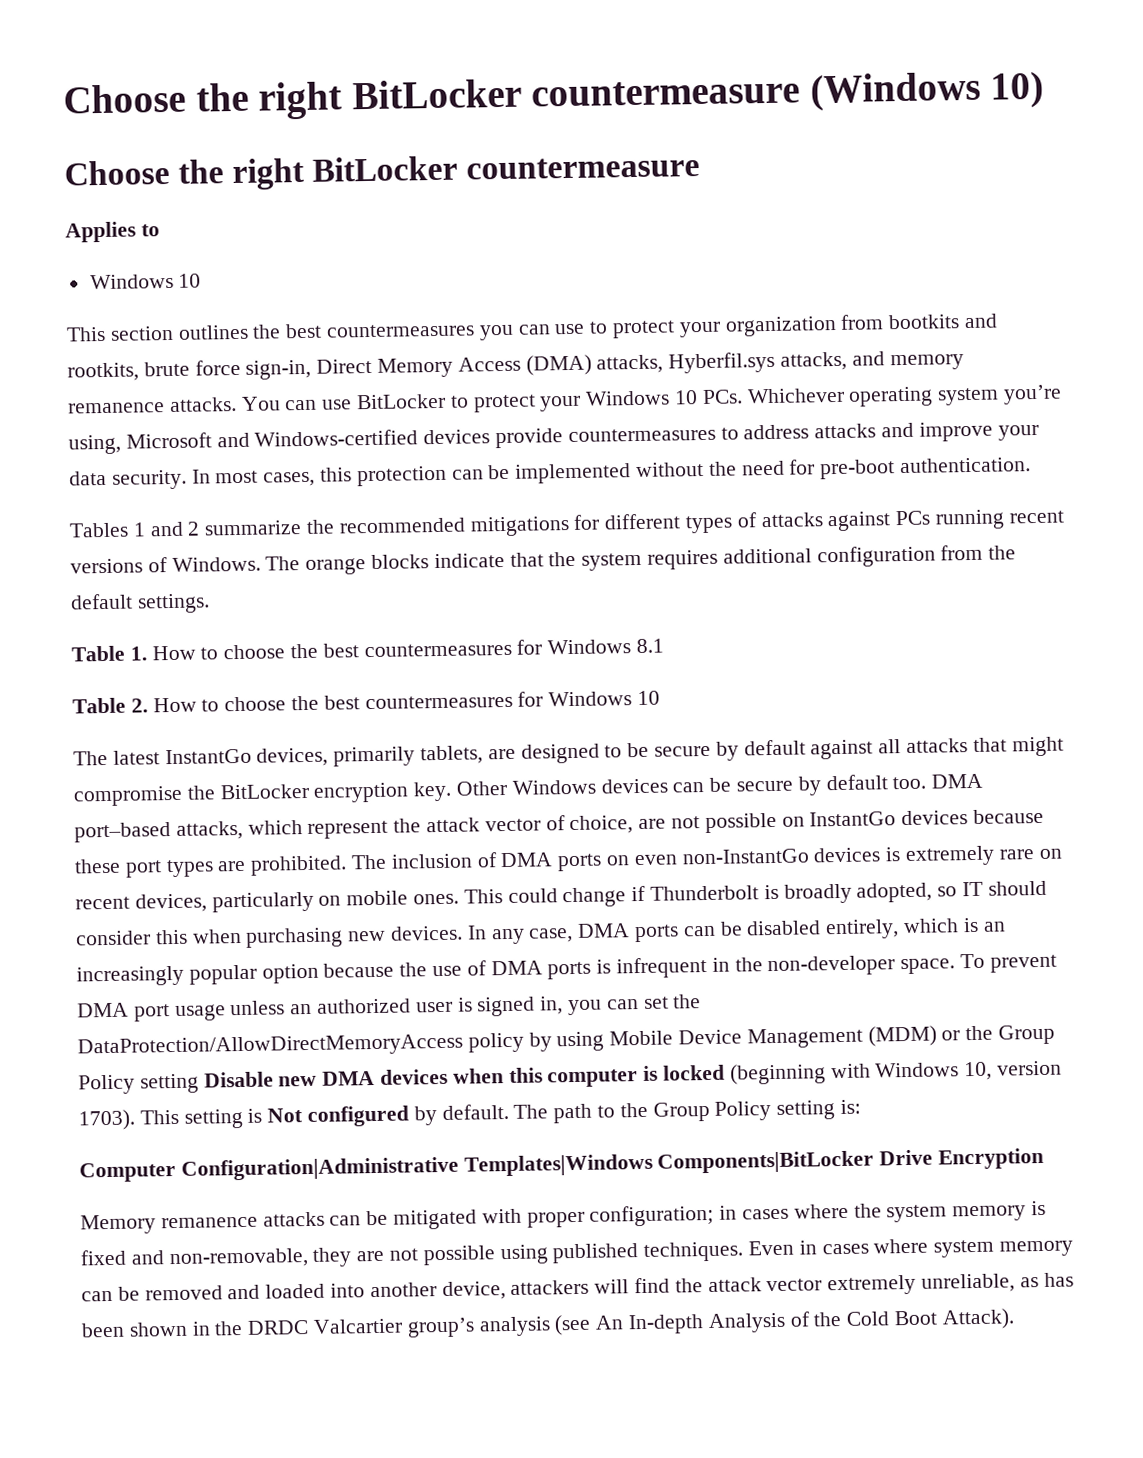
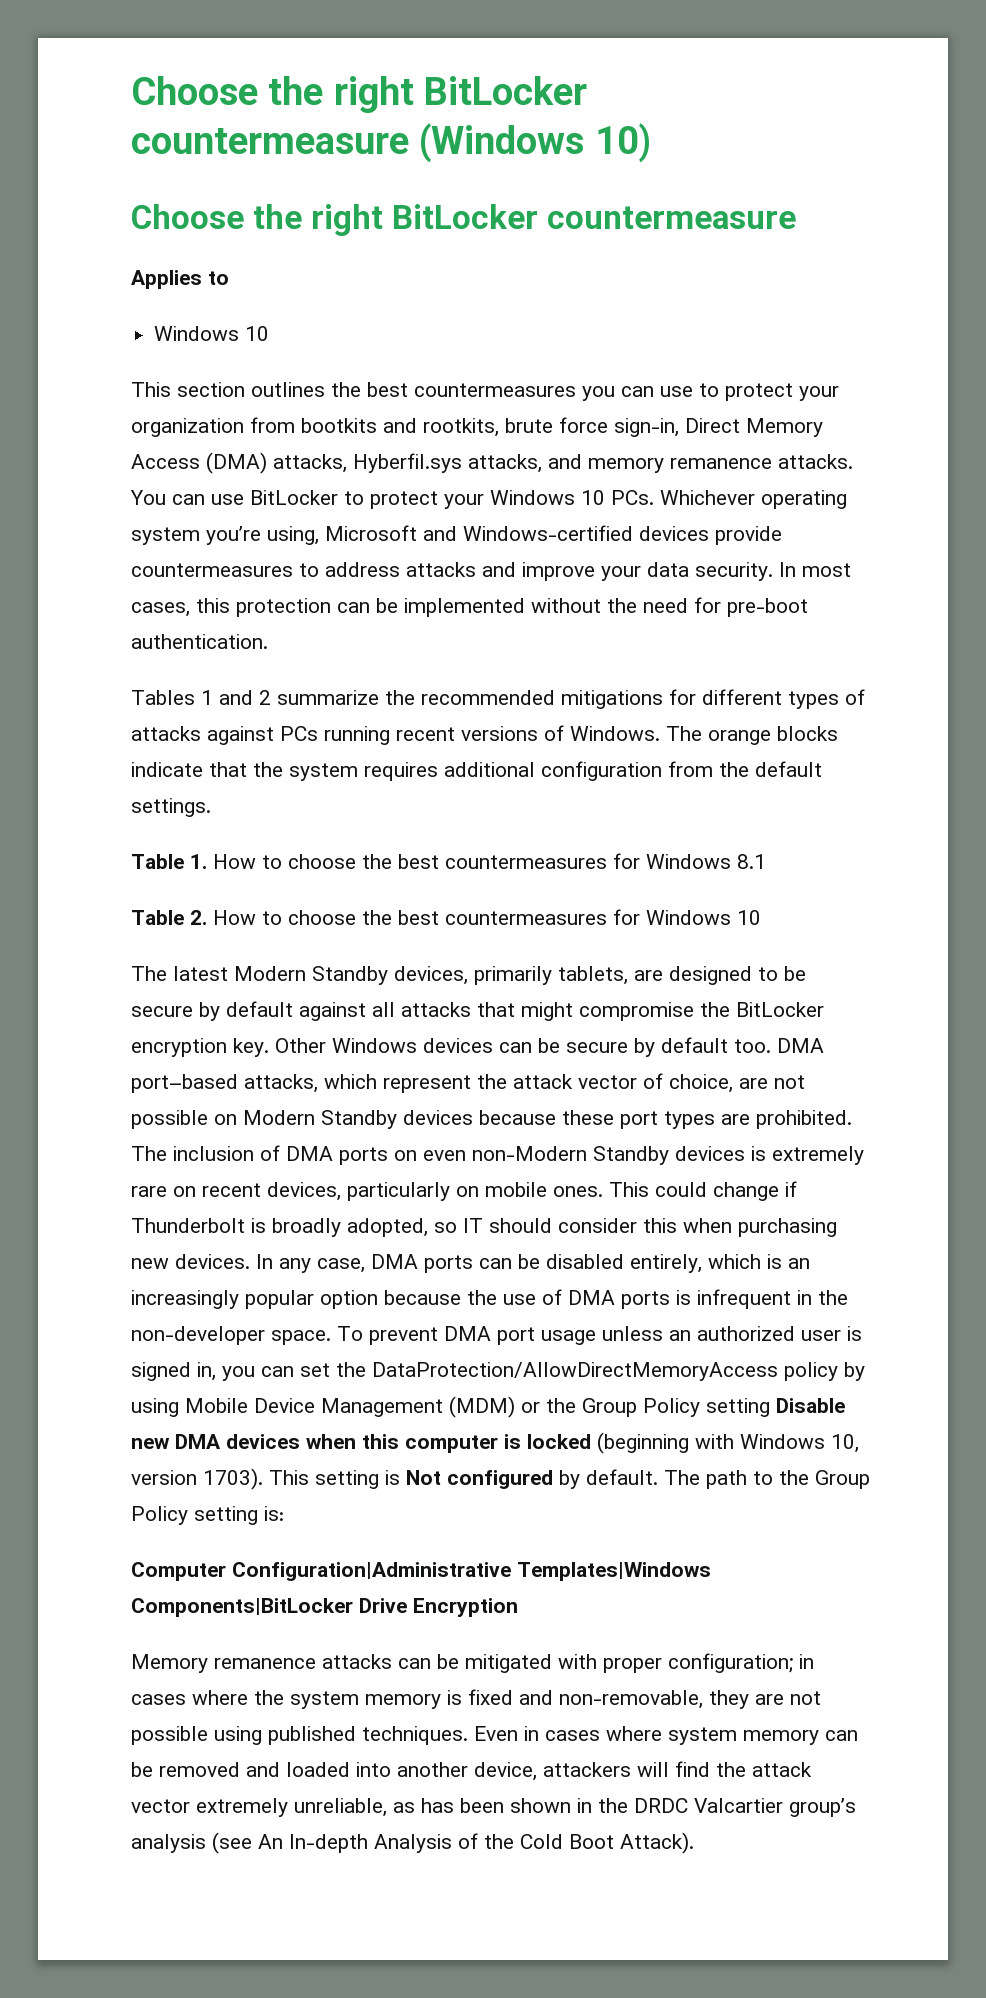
- The latest InstantGo devices, primarily tablets, are designed to be secure by default against all attacks that might compromise the BitLocker encryption key.
+ The latest Modern Standby devices, primarily tablets, are designed to be secure by default against all attacks that might compromise the BitLocker encryption key.
- DMA port–based attacks, which represent the attack vector of choice, are not possible on InstantGo devices because these port types are prohibited.
+ DMA port–based attacks, which represent the attack vector of choice, are not possible on Modern Standby devices because these port types are prohibited.
- The inclusion of DMA ports on even non-InstantGo devices is extremely rare on recent devices, particularly on mobile ones.
+ The inclusion of DMA ports on even non-Modern Standby devices is extremely rare on recent devices, particularly on mobile ones.

